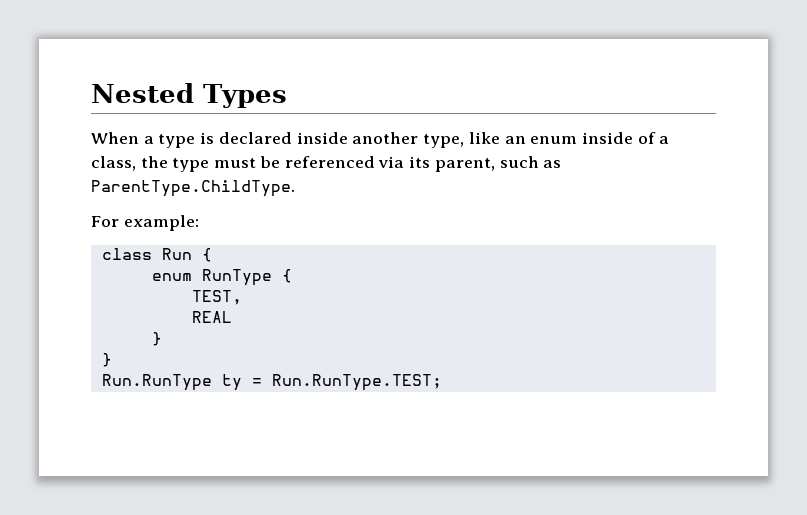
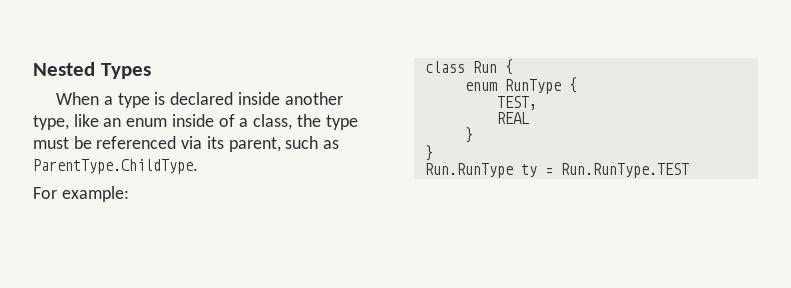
- Run.RunType ty = Run.RunType.TEST;
+ Run.RunType ty = Run.RunType.TEST

